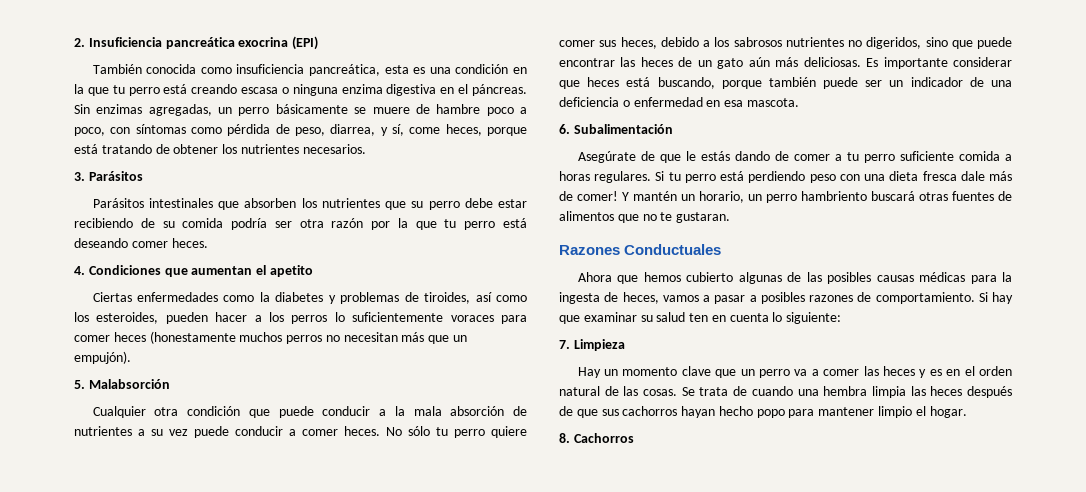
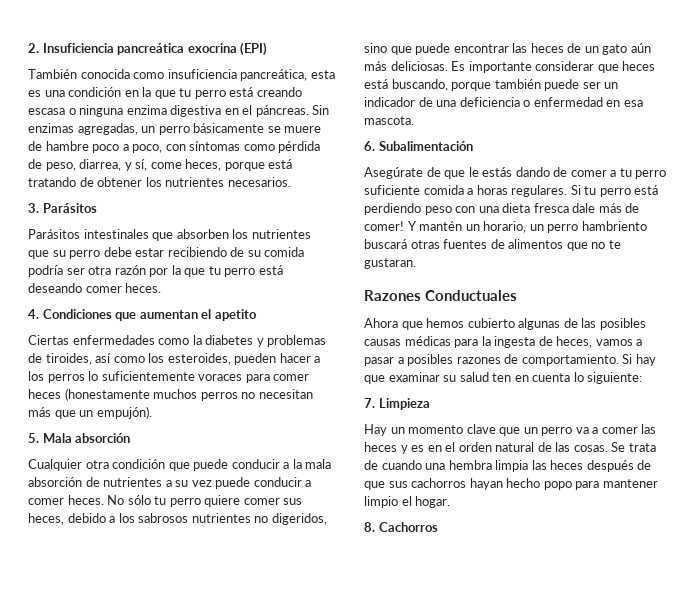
- 5. Malabsorción
+ 5. Mala absorción

